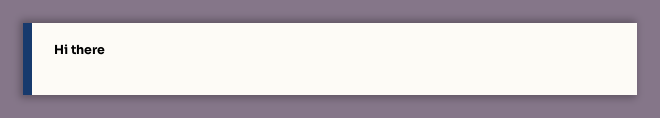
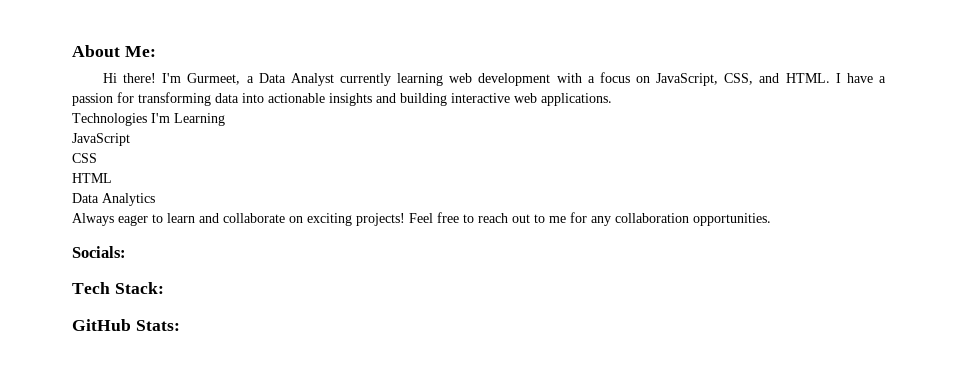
- Hi there
+ About Me:
+ Hi there! I'm Gurmeet, a Data Analyst currently learning web development with a focus on JavaScript, CSS, and HTML. I have a passion for transforming data into actionable insights and building interactive web applications.
+ Technologies I'm Learning
+ JavaScript
+ CSS
+ HTML
+ Data Analytics
+ Always eager to learn and collaborate on exciting projects! Feel free to reach out to me for any collaboration opportunities.
+ Socials:
+ Tech Stack:
+ GitHub Stats:

